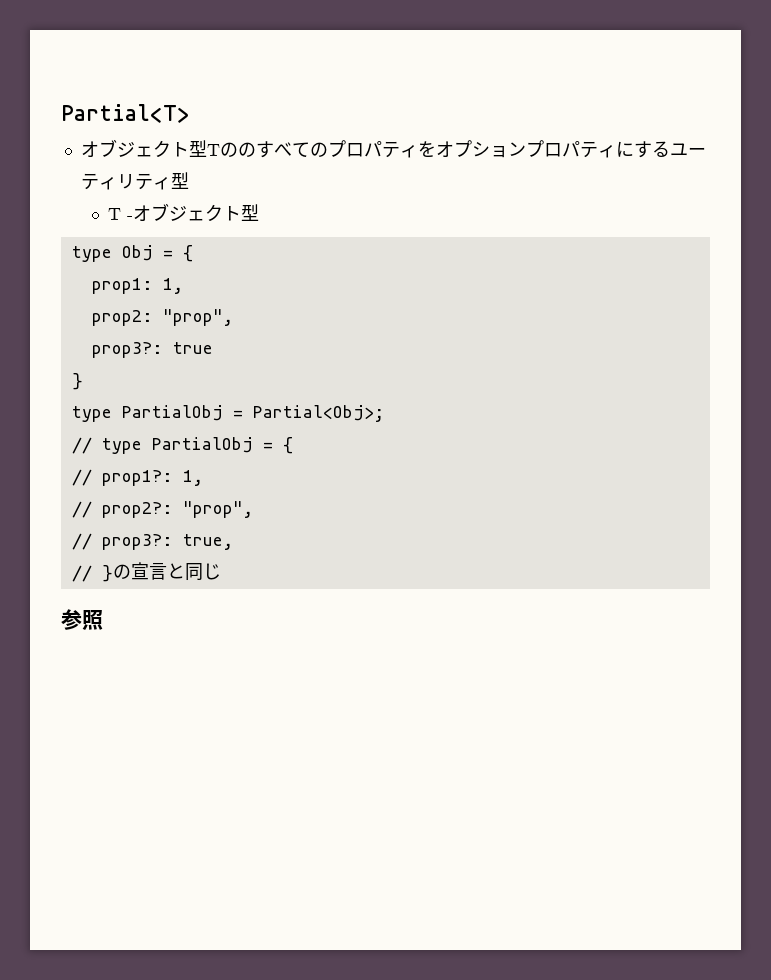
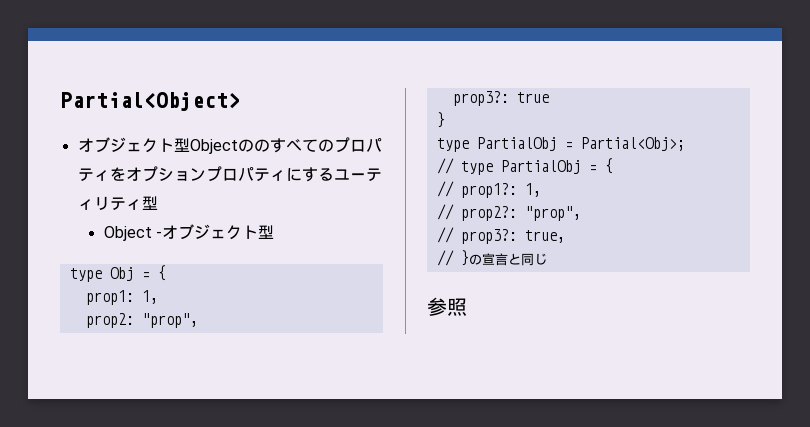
- Partial<T>
- オブジェクト型Tののすべてのプロパティをオプションプロパティにするユーティリティ型
+ Partial<Object>
+ オブジェクト型Objectののすべてのプロパティをオプションプロパティにするユーティリティ型
- T -オブジェクト型
+ Object -オブジェクト型

